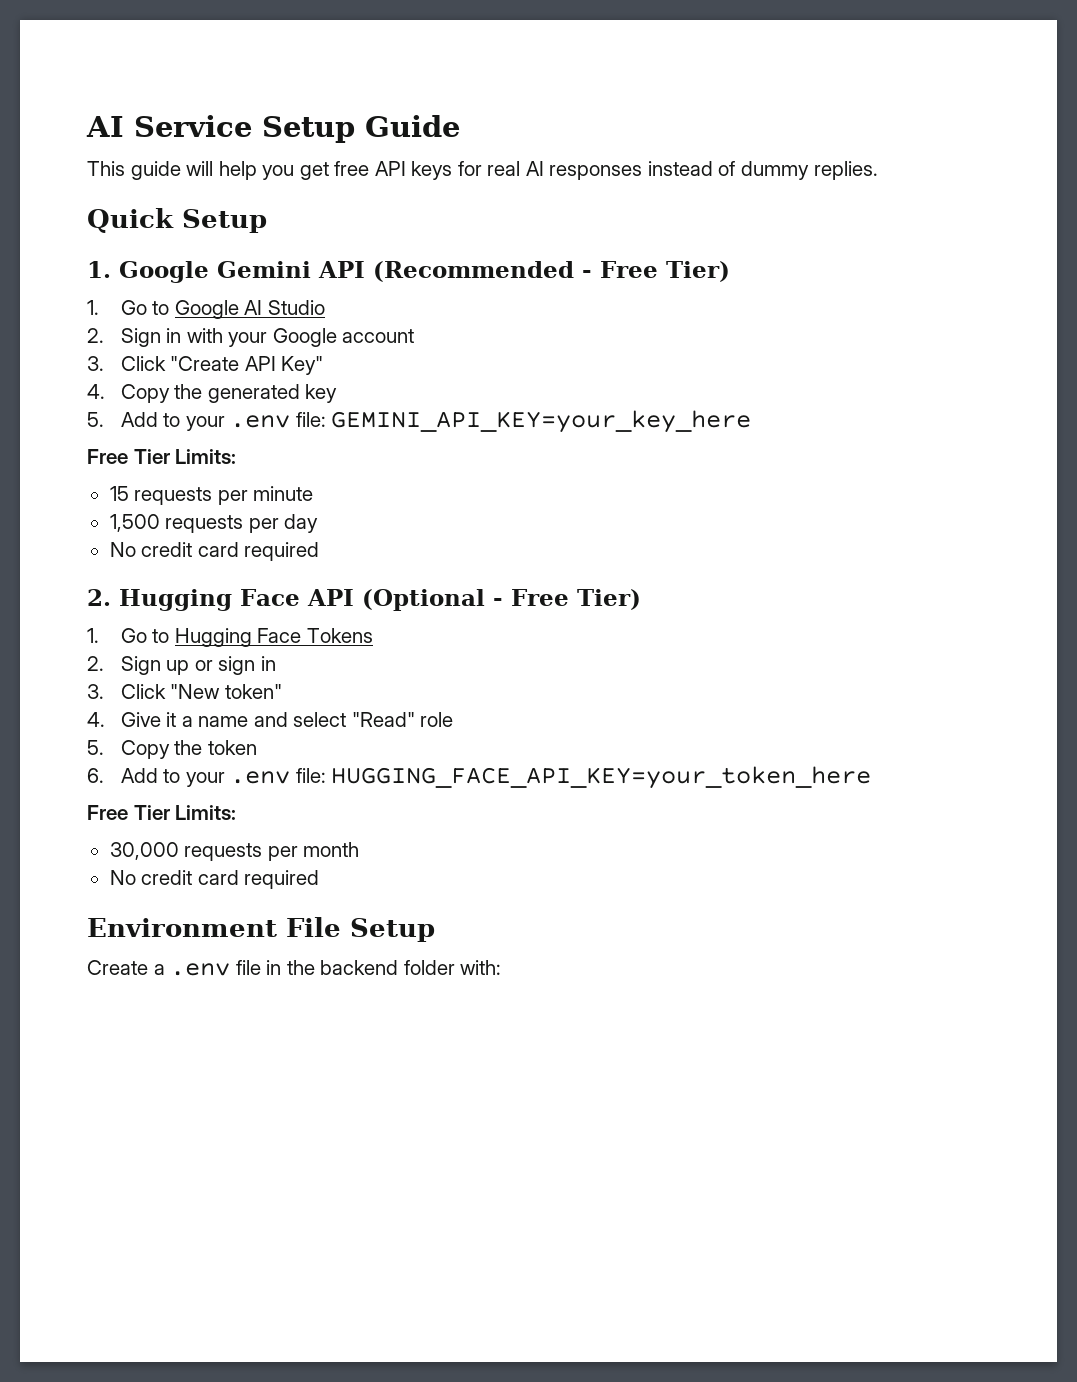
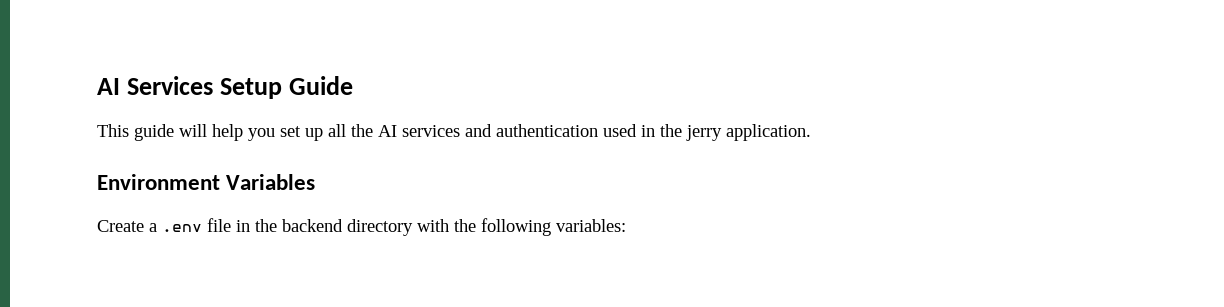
- AI Service Setup Guide
+ AI Services Setup Guide
- This guide will help you get free API keys for real AI responses instead of dummy replies.
- Quick Setup
- 1. Google Gemini API (Recommended - Free Tier)
- 1. Go to Google AI Studio
- 2. Sign in with your Google account
- 3. Click "Create API Key"
- 4. Copy the generated key
- 5. Add to your .env file: GEMINI_API_KEY=your_key_here
- Free Tier Limits:
- 15 requests per minute
- 1,500 requests per day
- No credit card required
- 2. Hugging Face API (Optional - Free Tier)
- 1. Go to Hugging Face Tokens
- 2. Sign up or sign in
- 3. Click "New token"
- 4. Give it a name and select "Read" role
- 5. Copy the token
- 6. Add to your .env file: HUGGING_FACE_API_KEY=your_token_here
- Free Tier Limits:
- 30,000 requests per month
- No credit card required
+ This guide will help you set up all the AI services and authentication used in the jerry application.
- Environment File Setup
+ Environment Variables
- Create a .env file in the backend folder with:
+ Create a .env file in the backend directory with the following variables:

